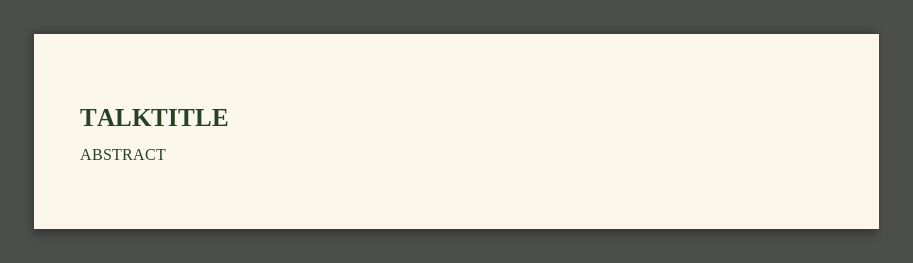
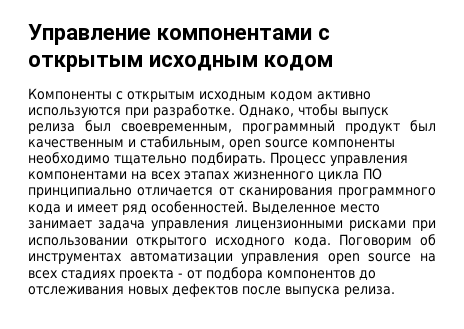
- TALKTITLE
- ABSTRACT
+ Управление компонентами с открытым исходным кодом
+ Компоненты с открытым исходным кодом активно используются при разработке. Однако, чтобы выпуск релиза был своевременным, программный продукт был качественным и стабильным, open source компоненты необходимо тщательно подбирать. Процесс управления компонентами на всех этапах жизненного цикла ПО принципиально отличается от сканирования программного кода и имеет ряд особенностей. Выделенное место занимает задача управления лицензионными рисками при использовании открытого исходного кода. Поговорим об инструментах автоматизации управления open source на всех стадиях проекта - от подбора компонентов до отслеживания новых дефектов после выпуска релиза.

